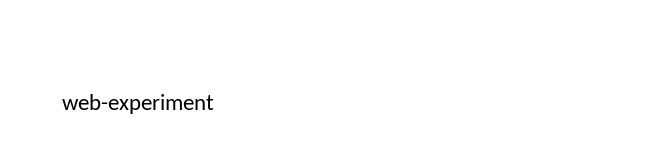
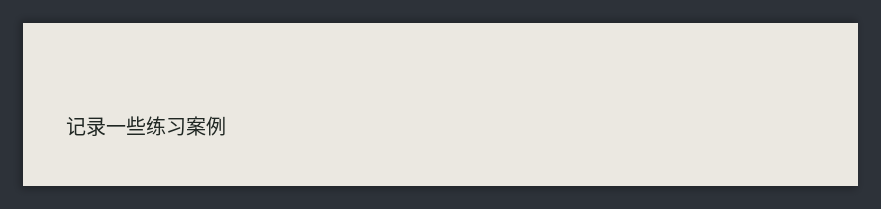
- web-experiment
+ 记录一些练习案例

